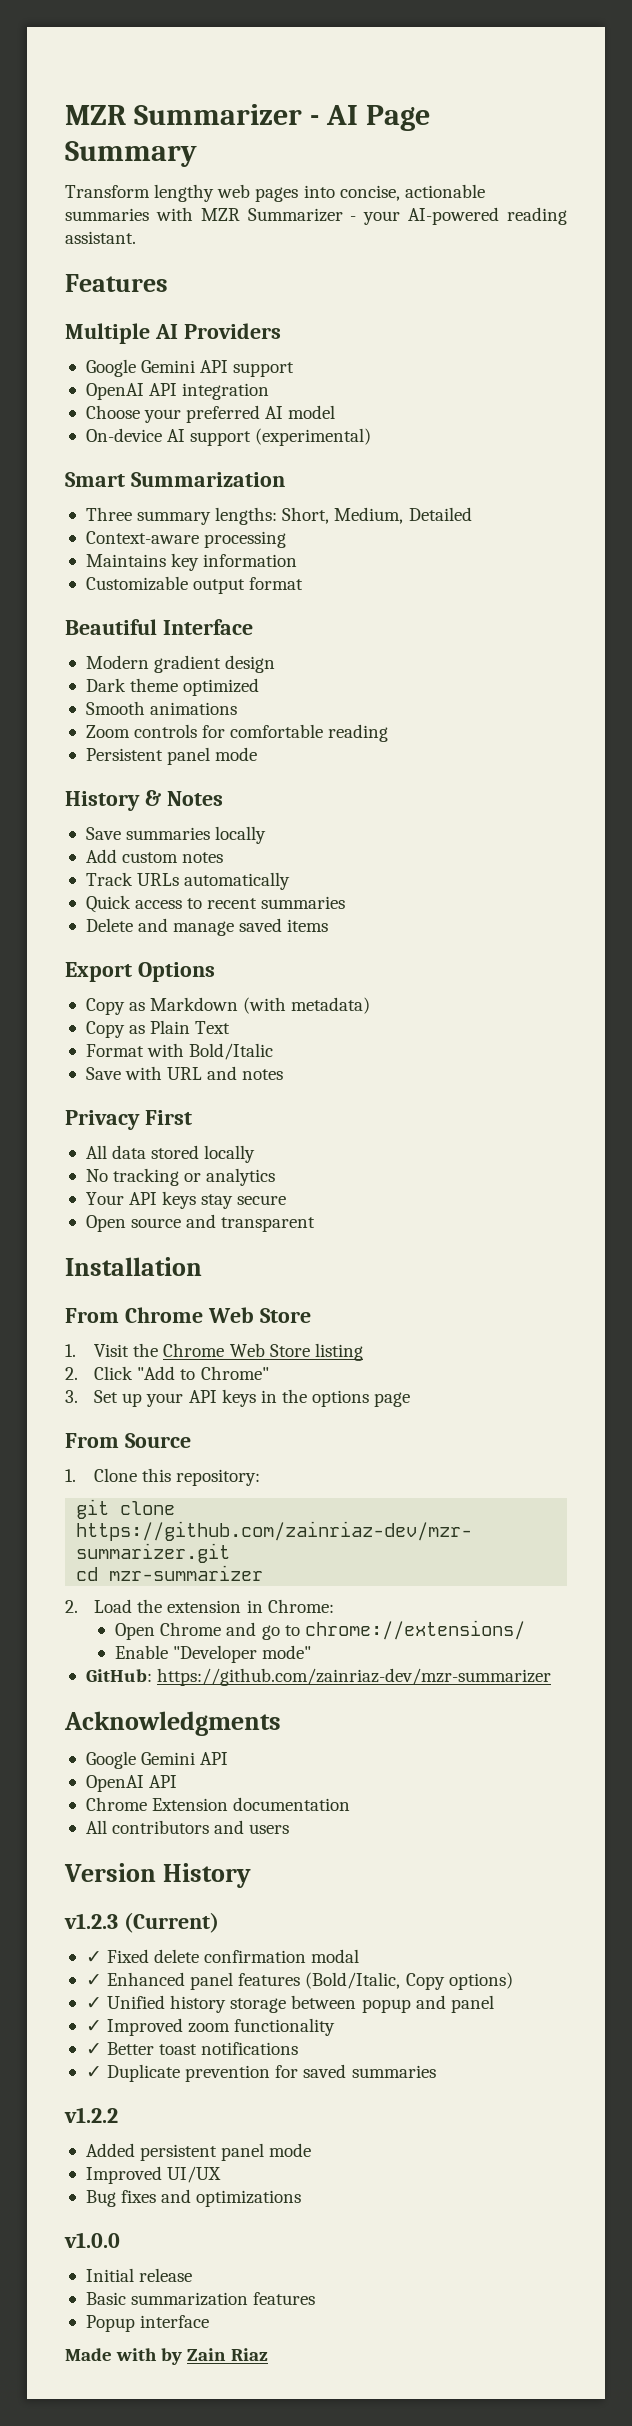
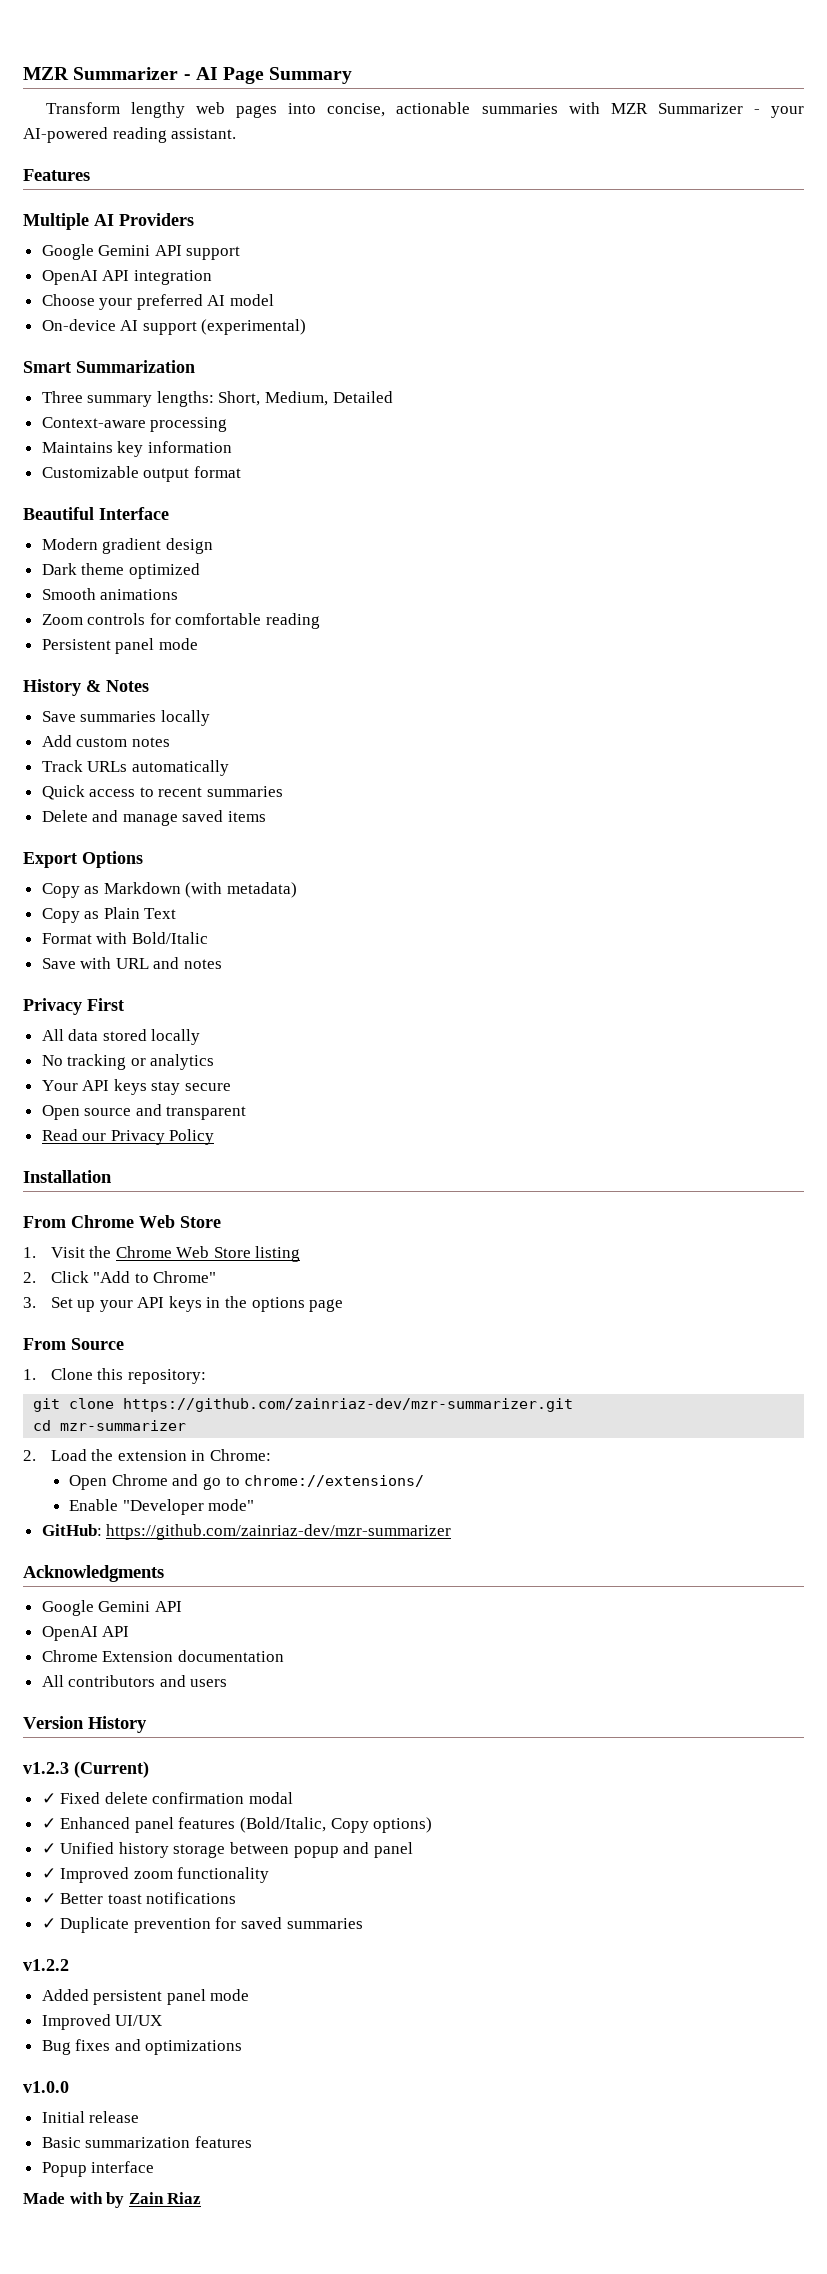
+ Read our Privacy Policy

